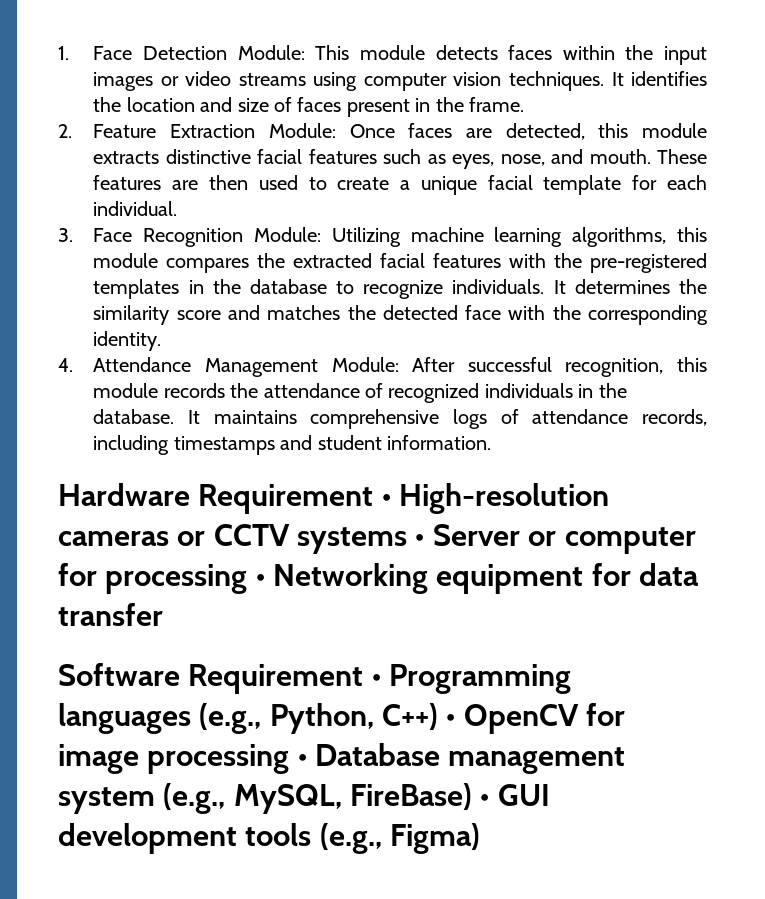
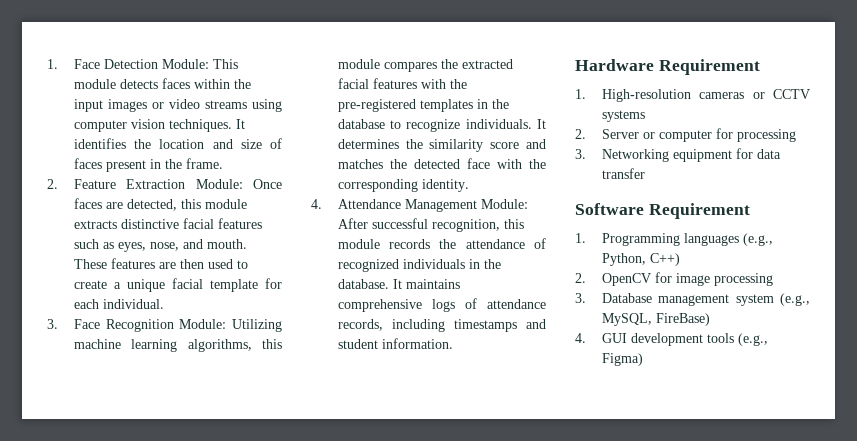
- Hardware Requirement • High-resolution cameras or CCTV systems • Server or computer for processing • Networking equipment for data transfer
+ Hardware Requirement
+ 1. High-resolution cameras or CCTV systems
+ 2. Server or computer for processing
+ 3. Networking equipment for data transfer
- Software Requirement • Programming languages (e.g., Python, C++) • OpenCV for image processing • Database management system (e.g., MySQL, FireBase) • GUI development tools (e.g., Figma)
+ Software Requirement
+ 1. Programming languages (e.g., Python, C++)
+ 2. OpenCV for image processing
+ 3. Database management system (e.g., MySQL, FireBase)
+ 4. GUI development tools (e.g., Figma)

